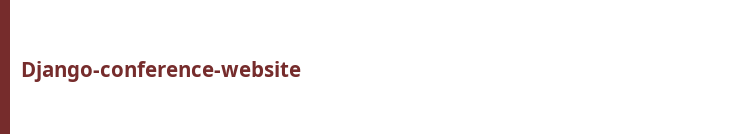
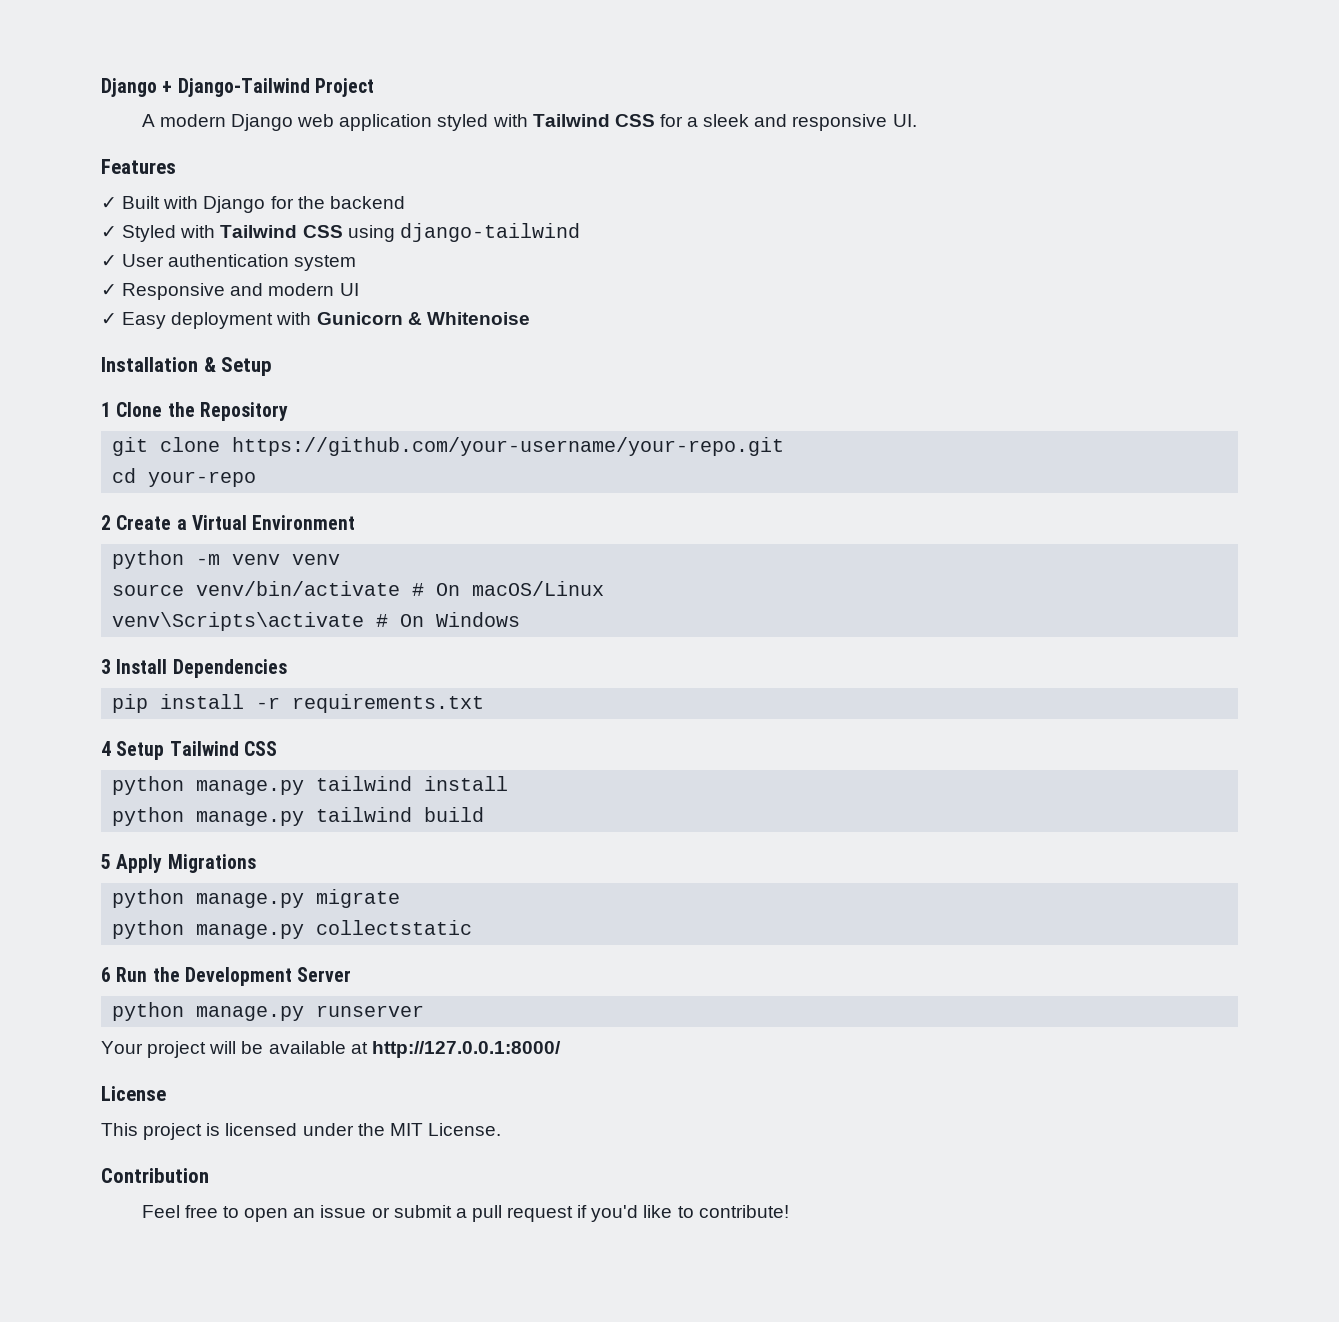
- Django-conference-website
+ Django + Django-Tailwind Project
+ A modern Django web application styled with Tailwind CSS for a sleek and responsive UI.
+ Features
+ ✓ Built with Django for the backend
+ ✓ Styled with Tailwind CSS using django-tailwind
+ ✓ User authentication system
+ ✓ Responsive and modern UI
+ ✓ Easy deployment with Gunicorn & Whitenoise
+ Installation & Setup
+ 1 Clone the Repository
+ git clone https://github.com/your-username/your-repo.git
+ cd your-repo
+ 2 Create a Virtual Environment
+ python -m venv venv
+ source venv/bin/activate # On macOS/Linux
+ venv\Scripts\activate # On Windows
+ 3 Install Dependencies
+ pip install -r requirements.txt
+ 4 Setup Tailwind CSS
+ python manage.py tailwind install
+ python manage.py tailwind build
+ 5 Apply Migrations
+ python manage.py migrate
+ python manage.py collectstatic
+ 6 Run the Development Server
+ python manage.py runserver
+ Your project will be available at http://127.0.0.1:8000/
+ License
+ This project is licensed under the MIT License.
+ Contribution
+ Feel free to open an issue or submit a pull request if you'd like to contribute!

